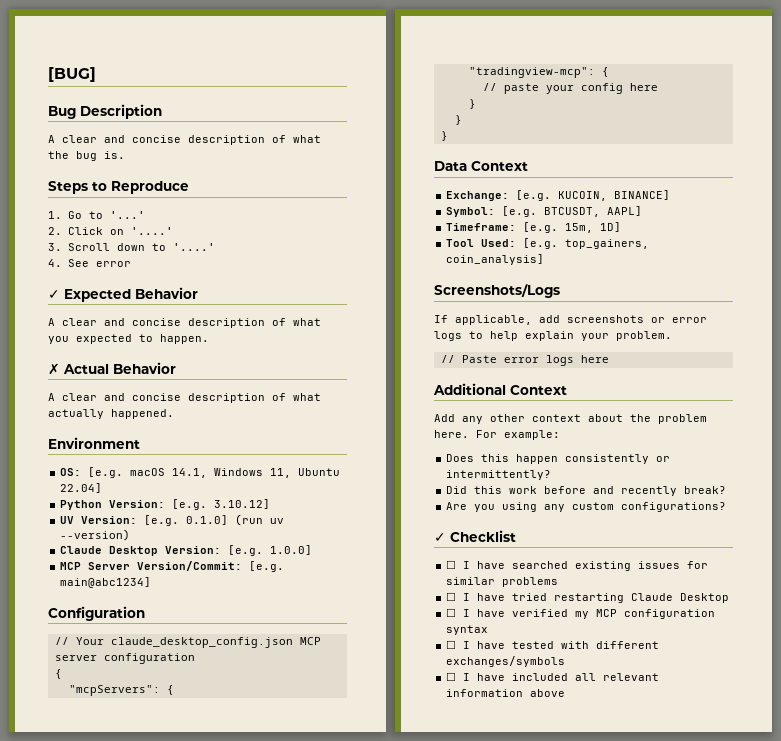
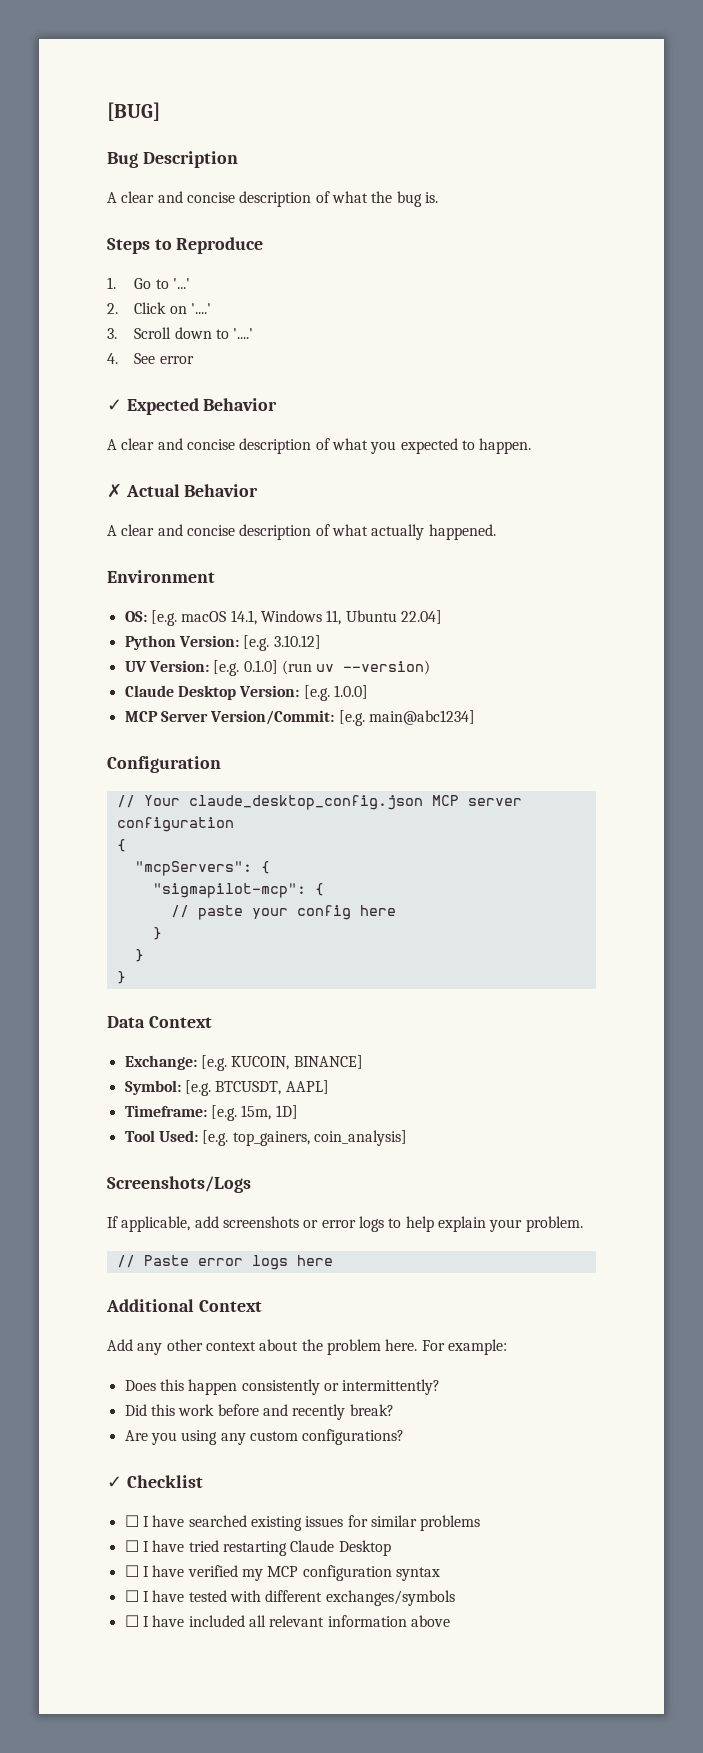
- "tradingview-mcp": {
+ "sigmapilot-mcp": {

